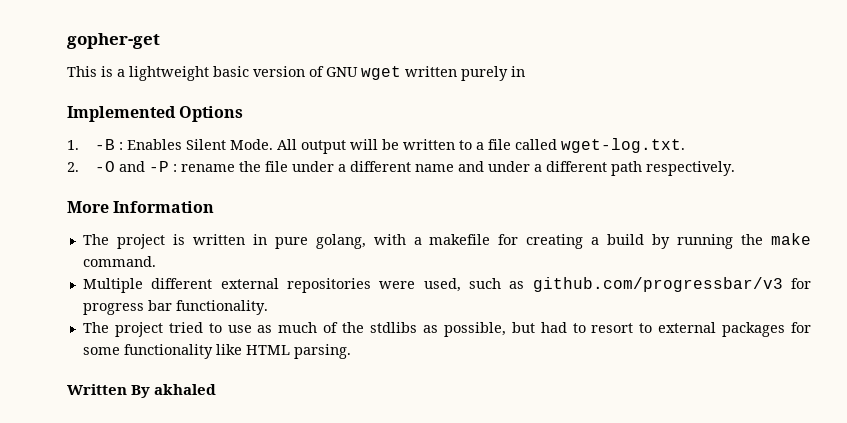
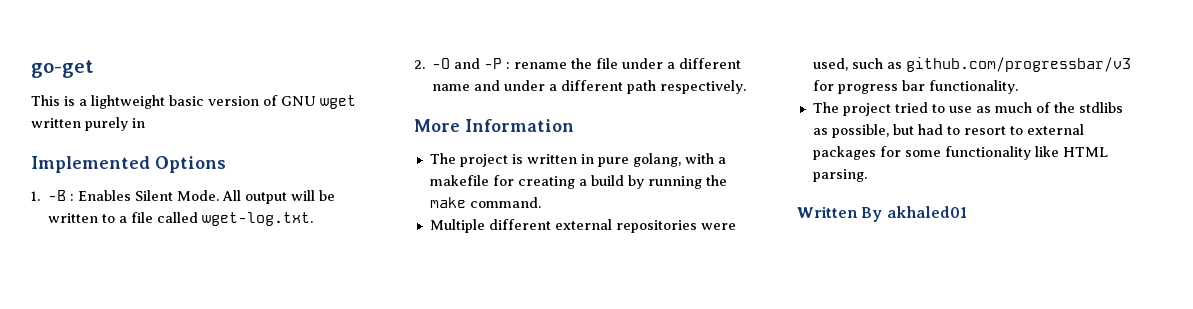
- gopher-get
+ go-get
- Written By akhaled
+ Written By akhaled01

